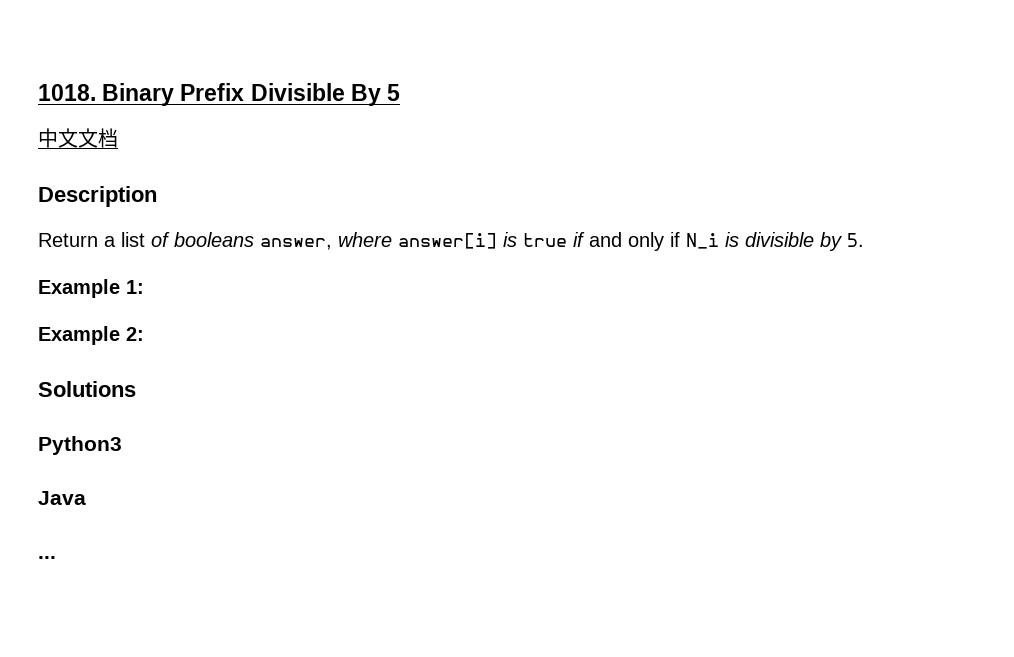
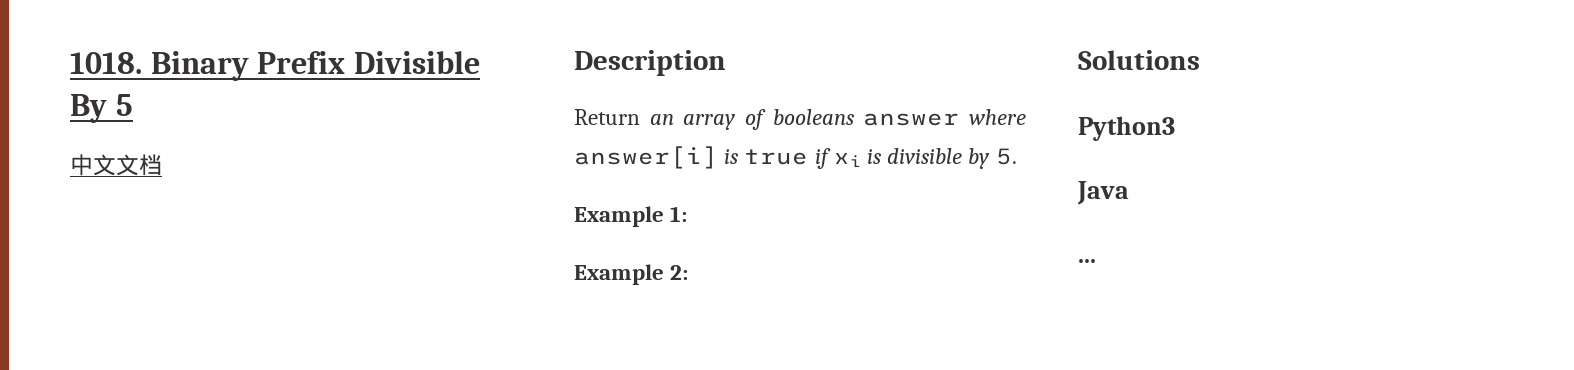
- Return a list of booleans answer, where answer[i] is true if and only if N_i is divisible by 5.
+ Return an array of booleans answer where answer[i] is true if xi is divisible by 5.

